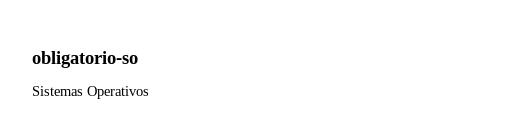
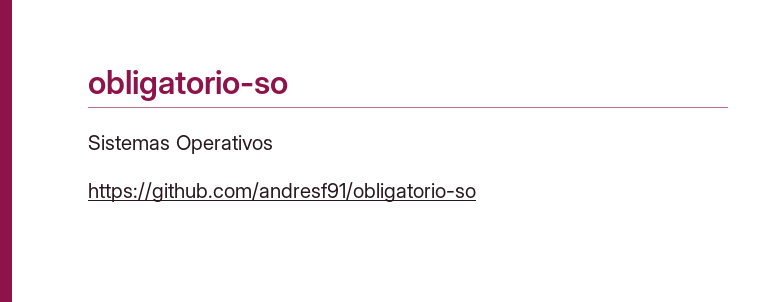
+ https://github.com/andresf91/obligatorio-so

